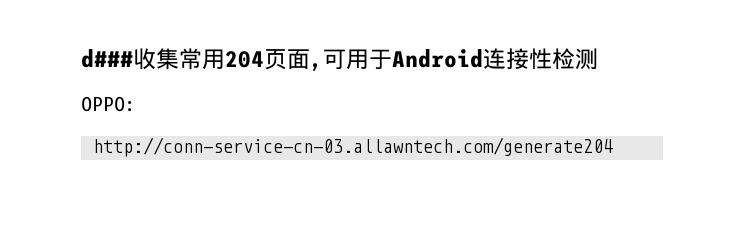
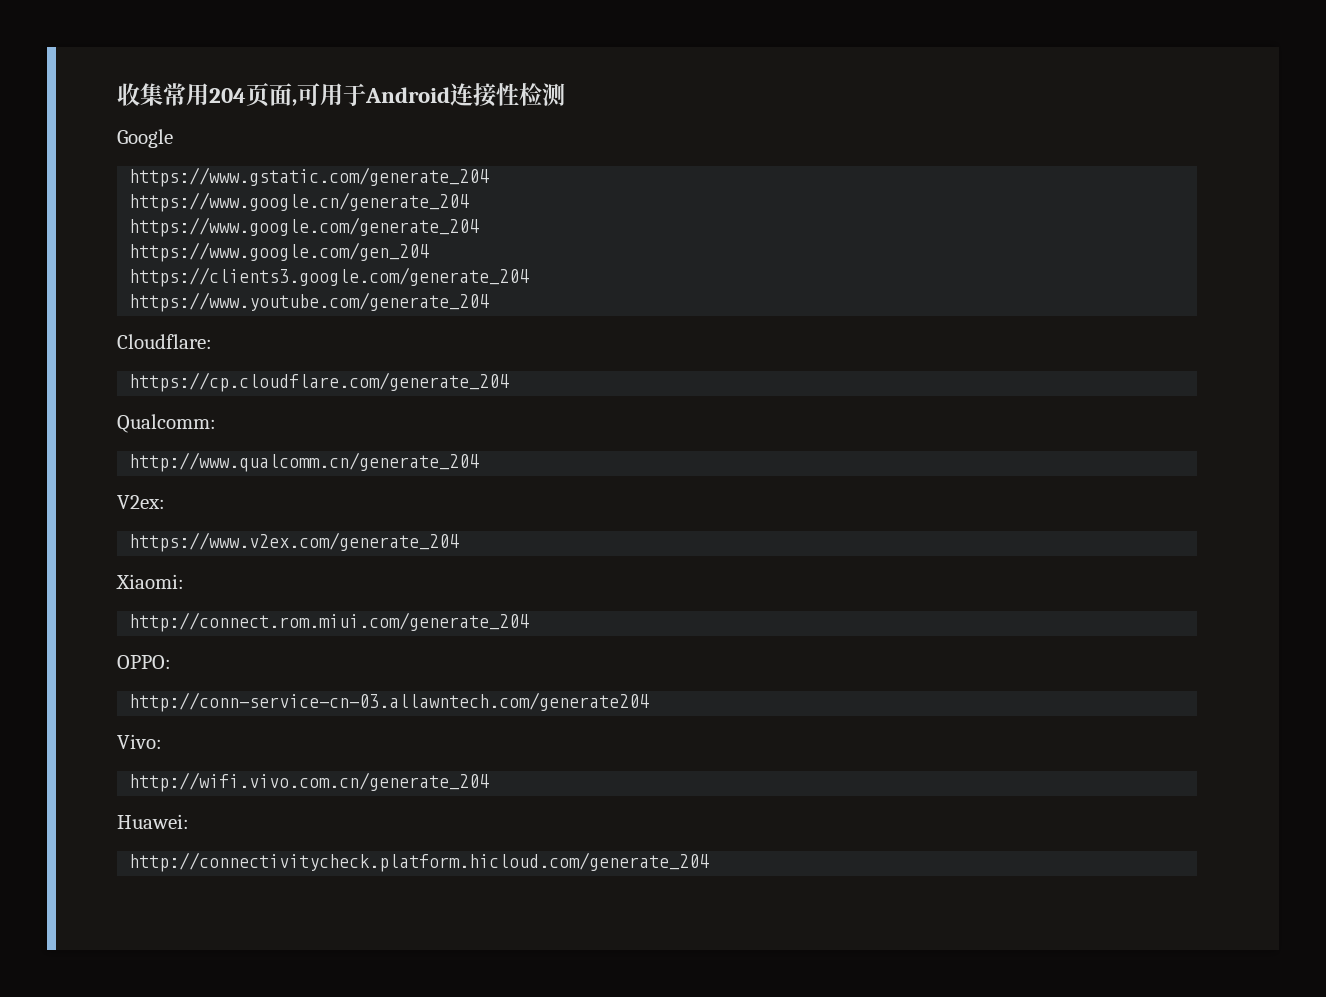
- d###收集常用204页面,可用于Android连接性检测
+ 收集常用204页面,可用于Android连接性检测
+ Google
+ https://www.gstatic.com/generate_204
+ https://www.google.cn/generate_204
+ https://www.google.com/generate_204
+ https://www.google.com/gen_204
+ https://clients3.google.com/generate_204
+ https://www.youtube.com/generate_204
+ Cloudflare:
+ https://cp.cloudflare.com/generate_204
+ Qualcomm:
+ http://www.qualcomm.cn/generate_204
+ V2ex:
+ https://www.v2ex.com/generate_204
+ Xiaomi:
+ http://connect.rom.miui.com/generate_204
  OPPO:
  http://conn-service-cn-03.allawntech.com/generate204
+ Vivo:
+ http://wifi.vivo.com.cn/generate_204
+ Huawei:
+ http://connectivitycheck.platform.hicloud.com/generate_204

